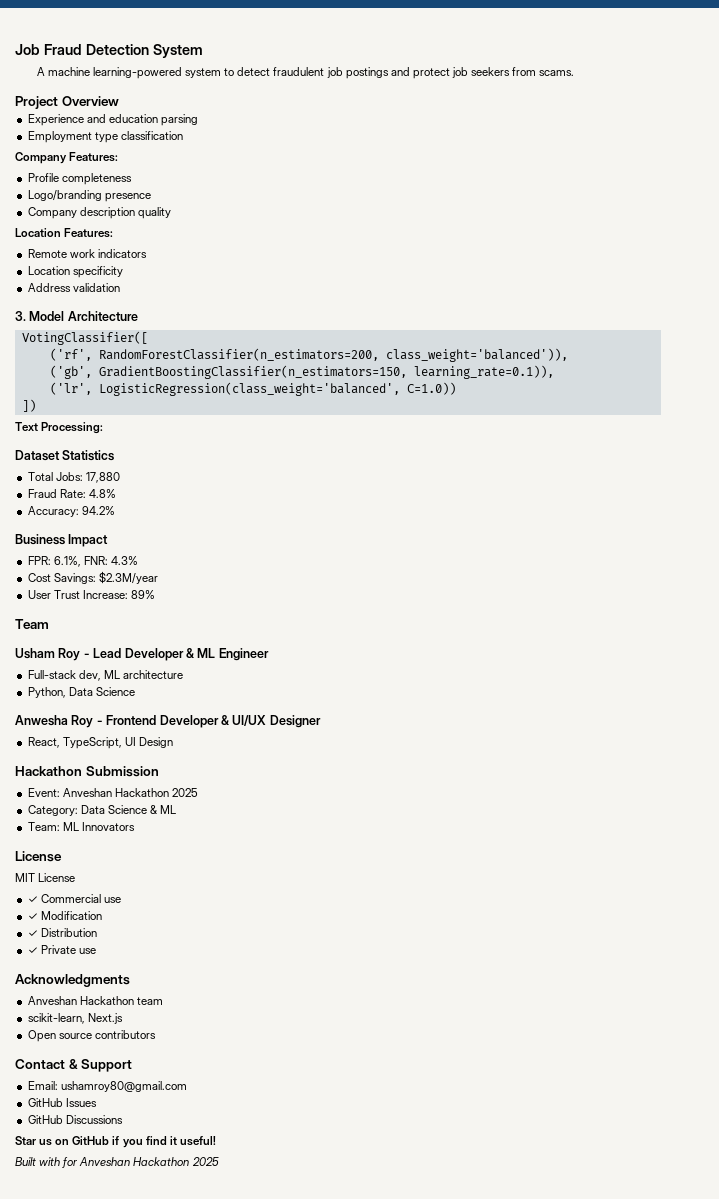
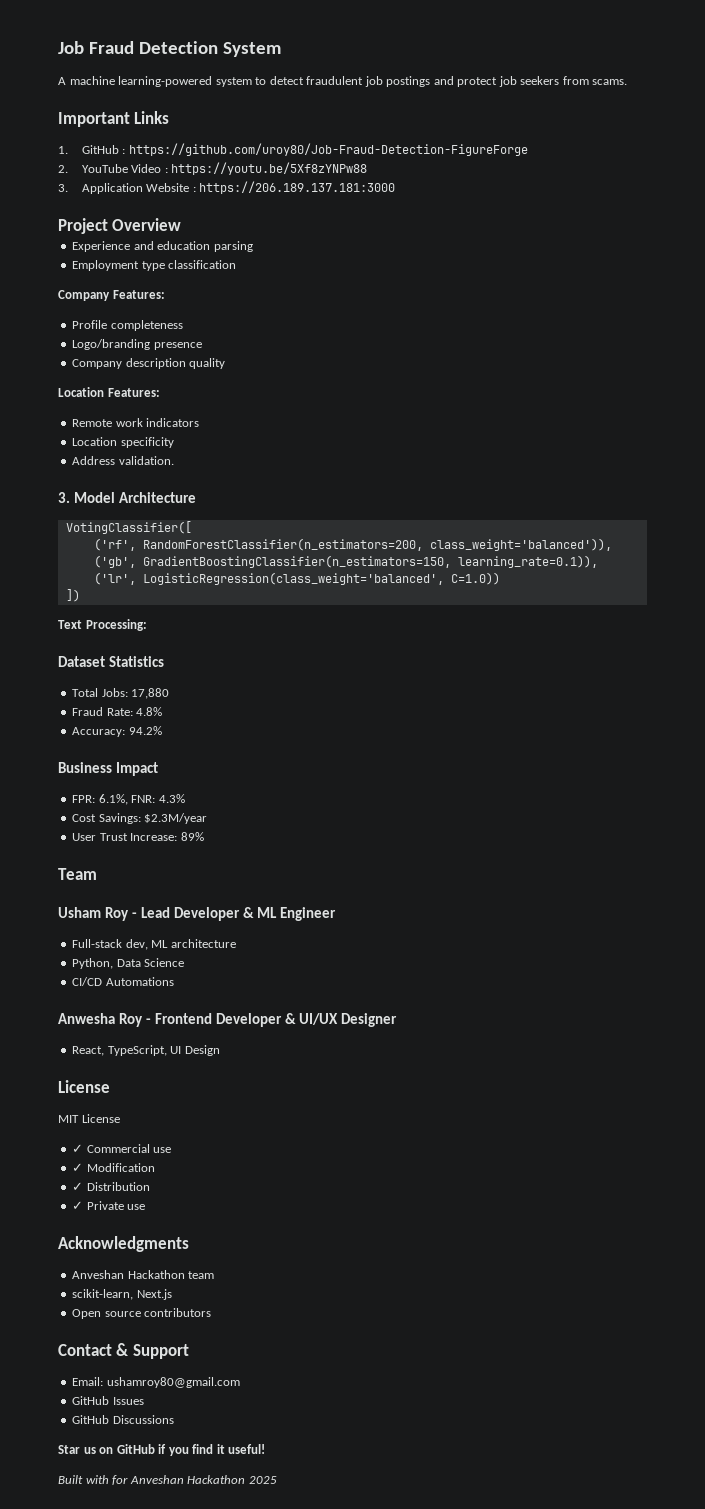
+ Important Links
+ 1. GitHub : https://github.com/uroy80/Job-Fraud-Detection-FigureForge
+ 2. YouTube Video : https://youtu.be/5Xf8zYNPw88
+ 3. Application Website : https://206.189.137.181:3000
- Address validation
+ Address validation.
+ CI/CD Automations
- Hackathon Submission
- Event: Anveshan Hackathon 2025
- Category: Data Science & ML
- Team: ML Innovators

